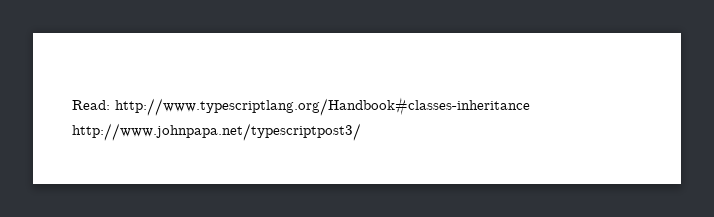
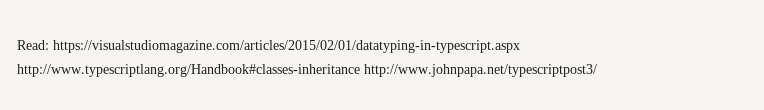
- Read: http://www.typescriptlang.org/Handbook#classes-inheritance http://www.johnpapa.net/typescriptpost3/
+ Read: https://visualstudiomagazine.com/articles/2015/02/01/datatyping-in-typescript.aspx http://www.typescriptlang.org/Handbook#classes-inheritance http://www.johnpapa.net/typescriptpost3/

